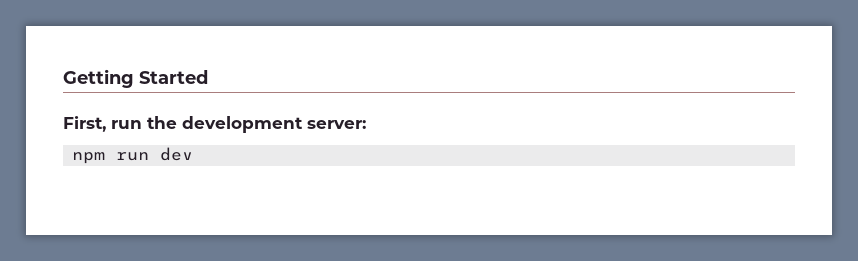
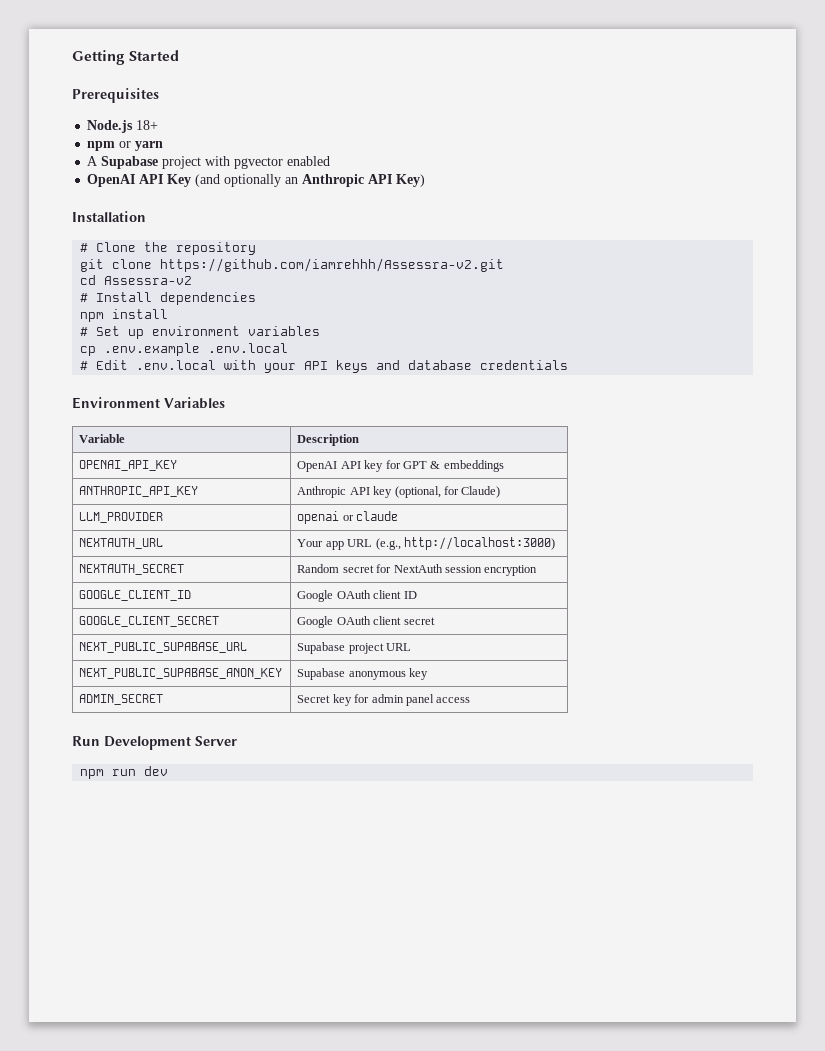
- First, run the development server:
+ Prerequisites
+ Node.js 18+
+ npm or yarn
+ A Supabase project with pgvector enabled
+ OpenAI API Key (and optionally an Anthropic API Key)
+ Installation
+ # Clone the repository
+ git clone https://github.com/iamrehhh/Assessra-v2.git
+ cd Assessra-v2
+ # Install dependencies
+ npm install
+ # Set up environment variables
+ cp .env.example .env.local
+ # Edit .env.local with your API keys and database credentials
+ Environment Variables
+ Variable | Description
+ OPENAI_API_KEY | OpenAI API key for GPT & embeddings
+ ANTHROPIC_API_KEY | Anthropic API key (optional, for Claude)
+ LLM_PROVIDER | openai or claude
+ NEXTAUTH_URL | Your app URL (e.g., http://localhost:3000)
+ NEXTAUTH_SECRET | Random secret for NextAuth session encryption
+ GOOGLE_CLIENT_ID | Google OAuth client ID
+ GOOGLE_CLIENT_SECRET | Google OAuth client secret
+ NEXT_PUBLIC_SUPABASE_URL | Supabase project URL
+ NEXT_PUBLIC_SUPABASE_ANON_KEY | Supabase anonymous key
+ ADMIN_SECRET | Secret key for admin panel access
+ Run Development Server

